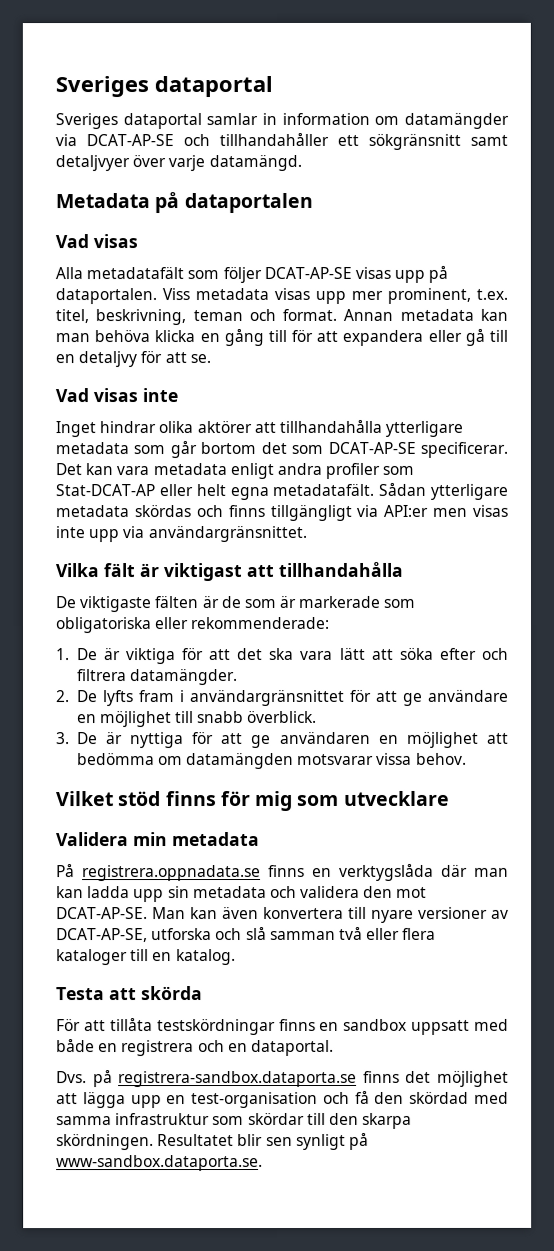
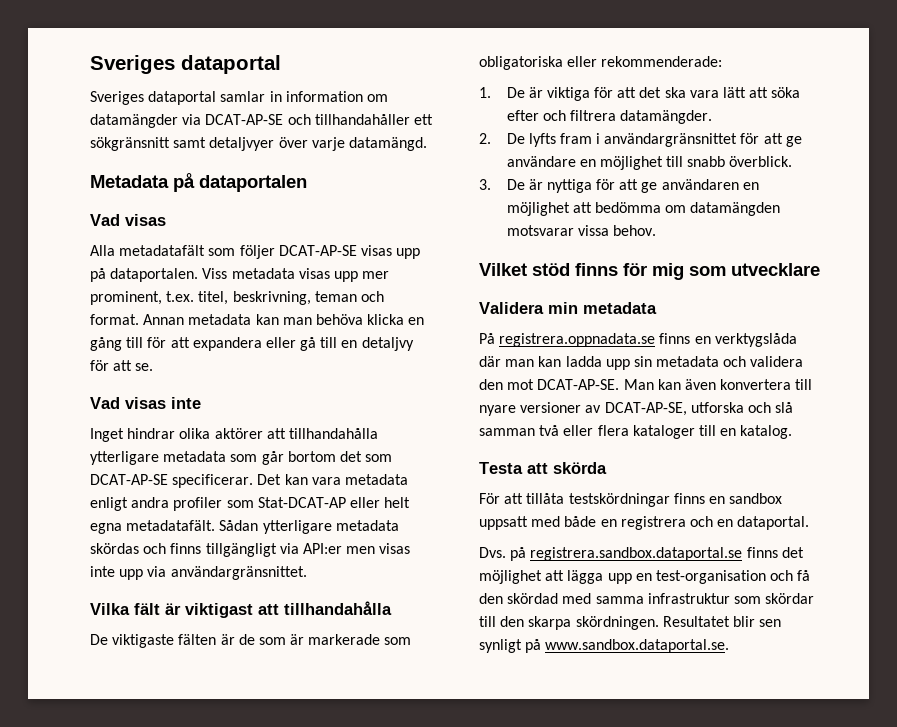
- Dvs. på registrera-sandbox.dataporta.se finns det möjlighet att lägga upp en test-organisation och få den skördad med samma infrastruktur som skördar till den skarpa skördningen.
+ Dvs. på registrera.sandbox.dataportal.se finns det möjlighet att lägga upp en test-organisation och få den skördad med samma infrastruktur som skördar till den skarpa skördningen.
- Resultatet blir sen synligt på www-sandbox.dataporta.se.
+ Resultatet blir sen synligt på www.sandbox.dataportal.se.

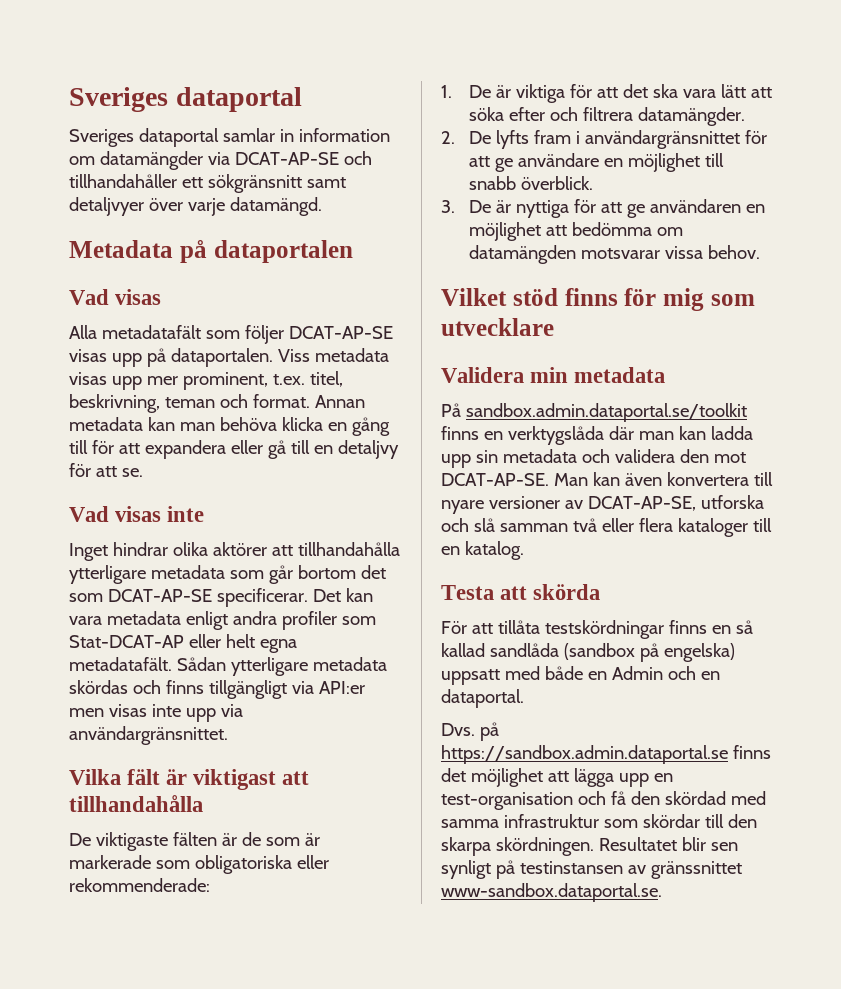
- På registrera.oppnadata.se finns en verktygslåda där man kan ladda upp sin metadata och validera den mot DCAT-AP-SE.
+ På sandbox.admin.dataportal.se/toolkit finns en verktygslåda där man kan ladda upp sin metadata och validera den mot DCAT-AP-SE.
- För att tillåta testskördningar finns en sandbox uppsatt med både en registrera och en dataportal.
+ För att tillåta testskördningar finns en så kallad sandlåda (sandbox på engelska) uppsatt med både en Admin och en dataportal.
- Dvs. på registrera.sandbox.dataportal.se finns det möjlighet att lägga upp en test-organisation och få den skördad med samma infrastruktur som skördar till den skarpa skördningen.
+ Dvs. på https://sandbox.admin.dataportal.se finns det möjlighet att lägga upp en test-organisation och få den skördad med samma infrastruktur som skördar till den skarpa skördningen.
- Resultatet blir sen synligt på www.sandbox.dataportal.se.
+ Resultatet blir sen synligt på testinstansen av gränssnittet www-sandbox.dataportal.se.

